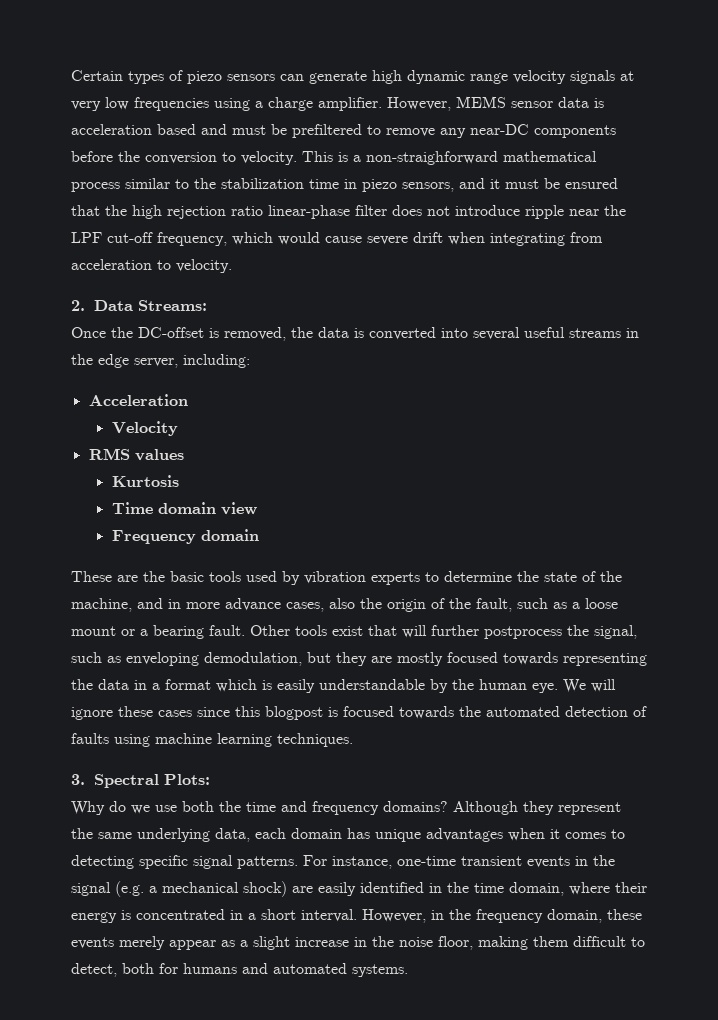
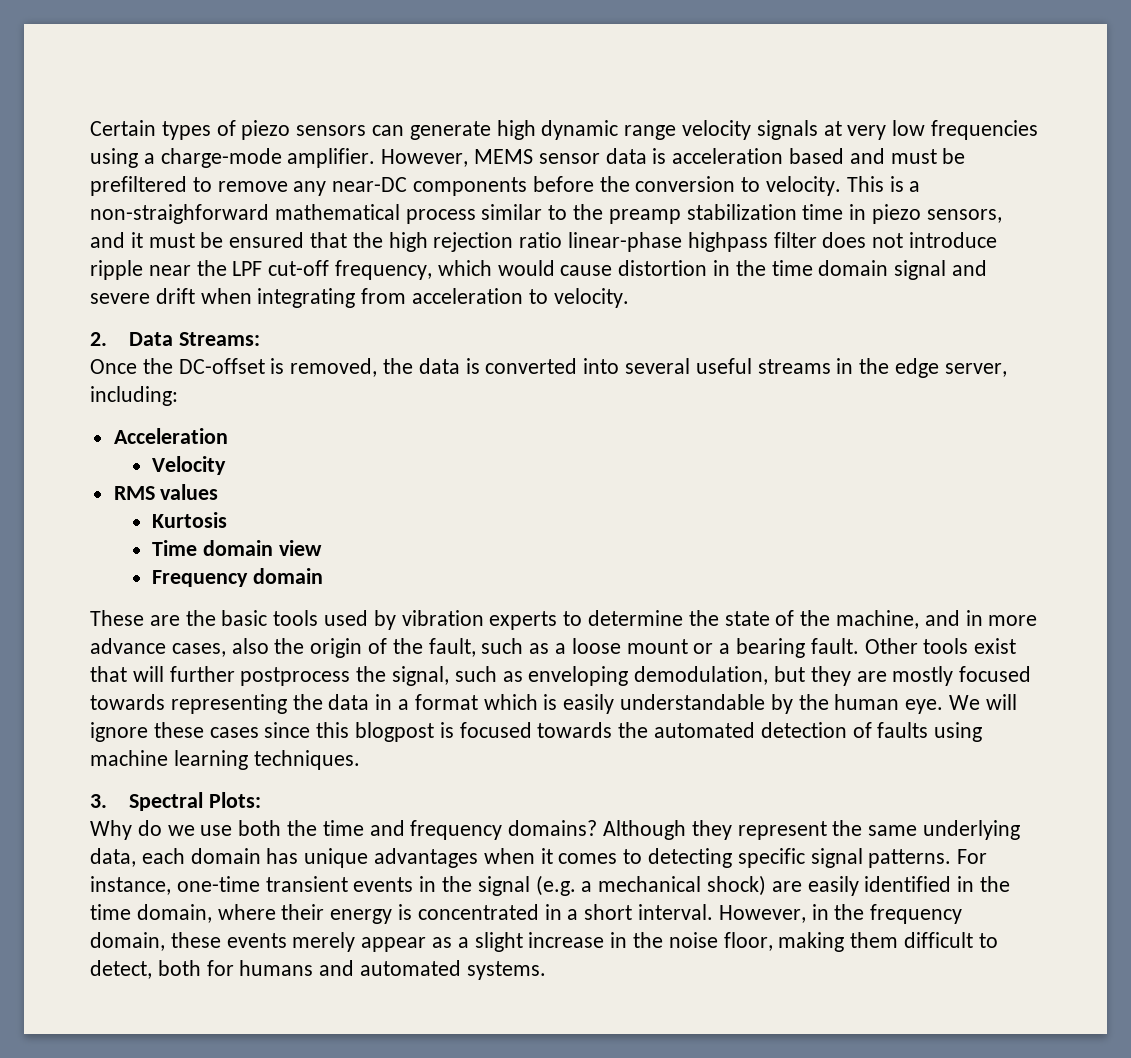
- Certain types of piezo sensors can generate high dynamic range velocity signals at very low frequencies using a charge amplifier.
+ Certain types of piezo sensors can generate high dynamic range velocity signals at very low frequencies using a charge-mode amplifier.
- This is a non-straighforward mathematical process similar to the stabilization time in piezo sensors, and it must be ensured that the high rejection ratio linear-phase filter does not introduce ripple near the LPF cut-off frequency, which would cause severe drift when integrating from acceleration to velocity.
+ This is a non-straighforward mathematical process similar to the preamp stabilization time in piezo sensors, and it must be ensured that the high rejection ratio linear-phase highpass filter does not introduce ripple near the LPF cut-off frequency, which would cause distortion in the time domain signal and severe drift when integrating from acceleration to velocity.

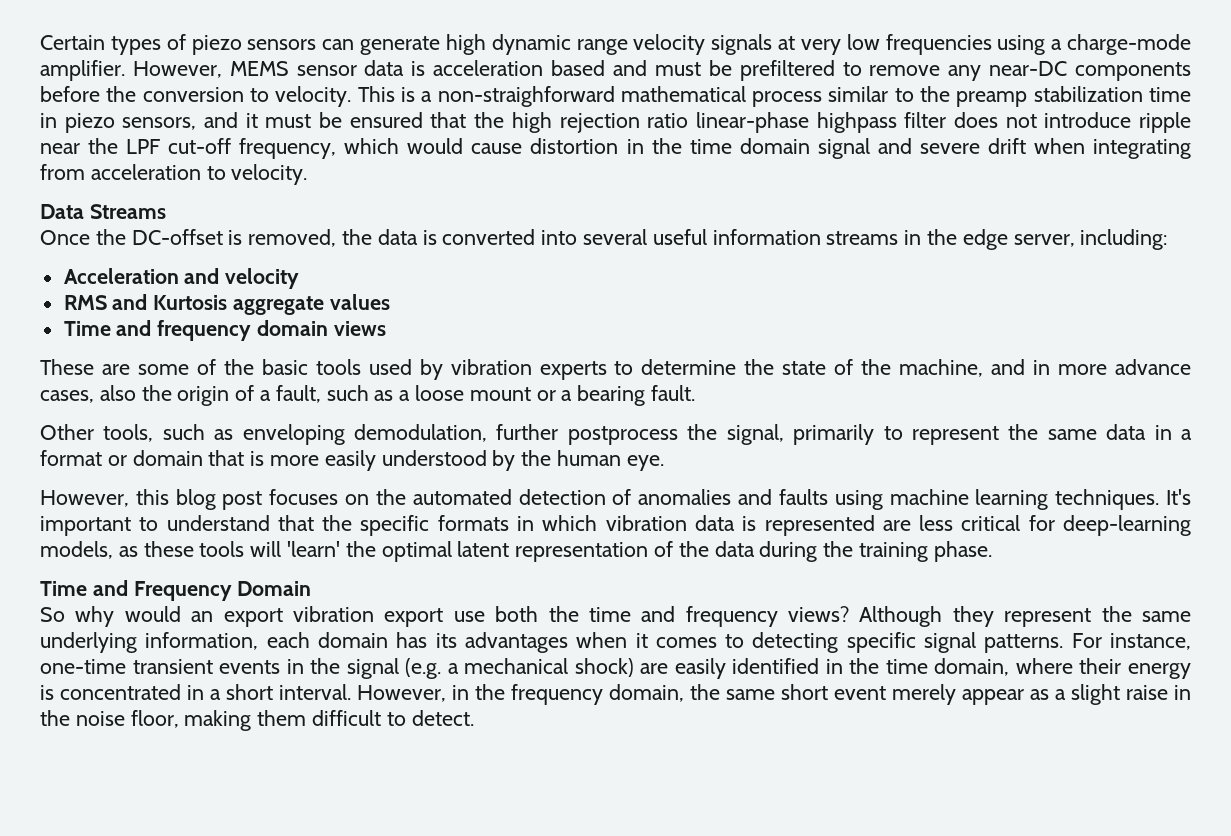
- 2. Data Streams:
+ Data Streams
- Once the DC-offset is removed, the data is converted into several useful streams in the edge server, including:
+ Once the DC-offset is removed, the data is converted into several useful information streams in the edge server, including:
- Acceleration
- Velocity
+ Acceleration and velocity
- RMS values
+ RMS and Kurtosis aggregate values
- Kurtosis
- Time domain view
- Frequency domain
+ Time and frequency domain views
- These are the basic tools used by vibration experts to determine the state of the machine, and in more advance cases, also the origin of the fault, such as a loose mount or a bearing fault. Other tools exist that will further postprocess the signal, such as enveloping demodulation, but they are mostly focused towards representing the data in a format which is easily understandable by the human eye. We will ignore these cases since this blogpost is focused towards the automated detection of faults using machine learning techniques.
- 3. Spectral Plots:
- Why do we use both the time and frequency domains?
+ These are some of the basic tools used by vibration experts to determine the state of the machine, and in more advance cases, also the origin of a fault, such as a loose mount or a bearing fault.
+ Other tools, such as enveloping demodulation, further postprocess the signal, primarily to represent the same data in a format or domain that is more easily understood by the human eye.
+ However, this blog post focuses on the automated detection of anomalies and faults using machine learning techniques. It's important to understand that the specific formats in which vibration data is represented are less critical for deep-learning models, as these tools will 'learn' the optimal latent representation of the data during the training phase.
+ Time and Frequency Domain
+ So why would an export vibration export use both the time and frequency views?
- Although they represent the same underlying data, each domain has unique advantages when it comes to detecting specific signal patterns.
+ Although they represent the same underlying information, each domain has its advantages when it comes to detecting specific signal patterns.
- However, in the frequency domain, these events merely appear as a slight increase in the noise floor, making them difficult to detect, both for humans and automated systems.
+ However, in the frequency domain, the same short event merely appear as a slight raise in the noise floor, making them difficult to detect.

